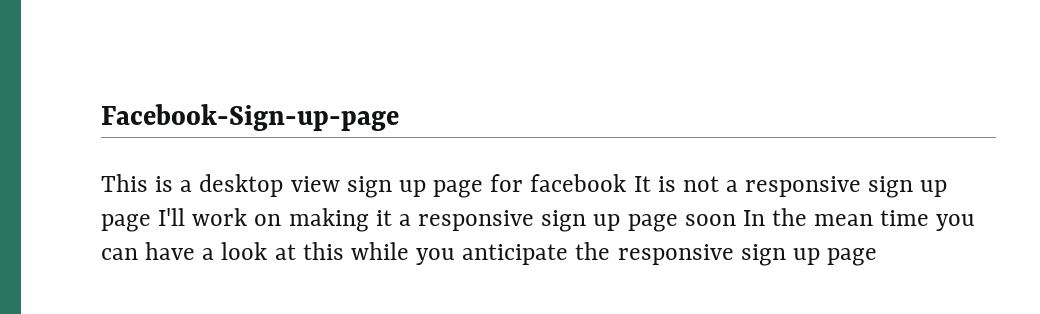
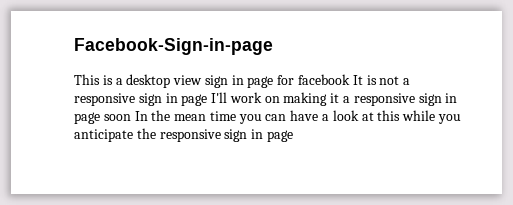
- Facebook-Sign-up-page
+ Facebook-Sign-in-page
- This is a desktop view sign up page for facebook It is not a responsive sign up page I'll work on making it a responsive sign up page soon In the mean time you can have a look at this while you anticipate the responsive sign up page
+ This is a desktop view sign in page for facebook It is not a responsive sign in page I'll work on making it a responsive sign in page soon In the mean time you can have a look at this while you anticipate the responsive sign in page

